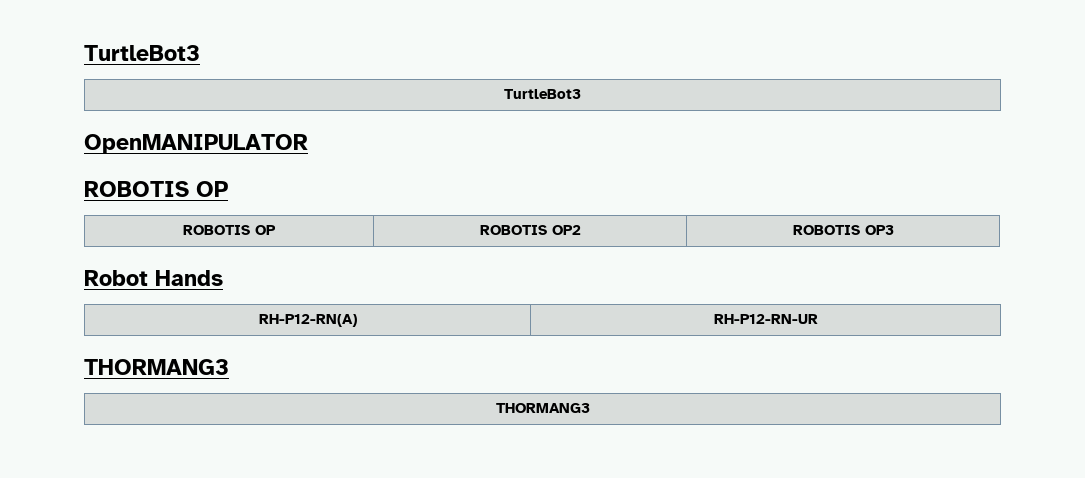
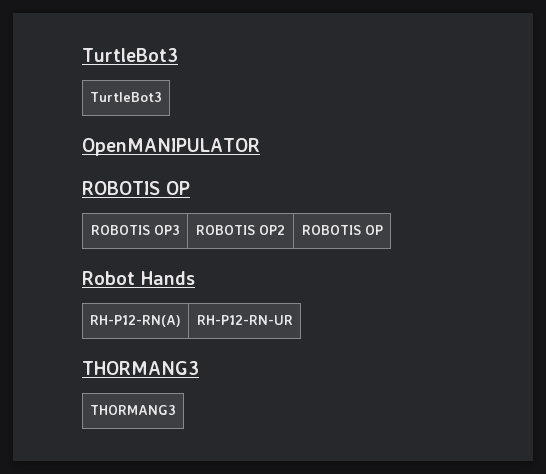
- ROBOTIS OP | ROBOTIS OP2 | ROBOTIS OP3
+ ROBOTIS OP3 | ROBOTIS OP2 | ROBOTIS OP

